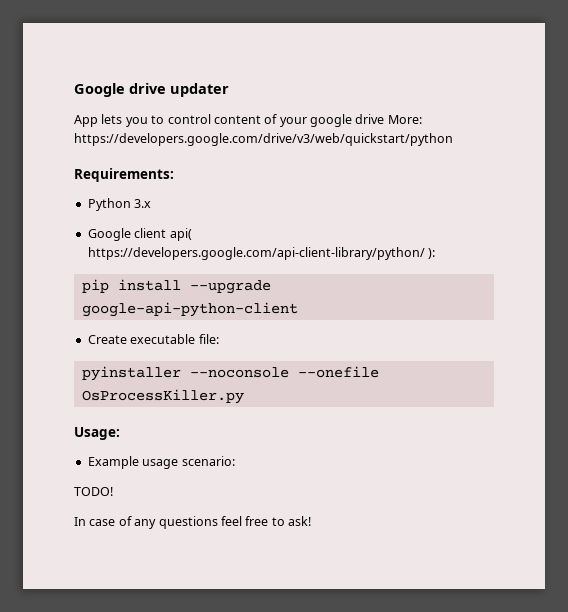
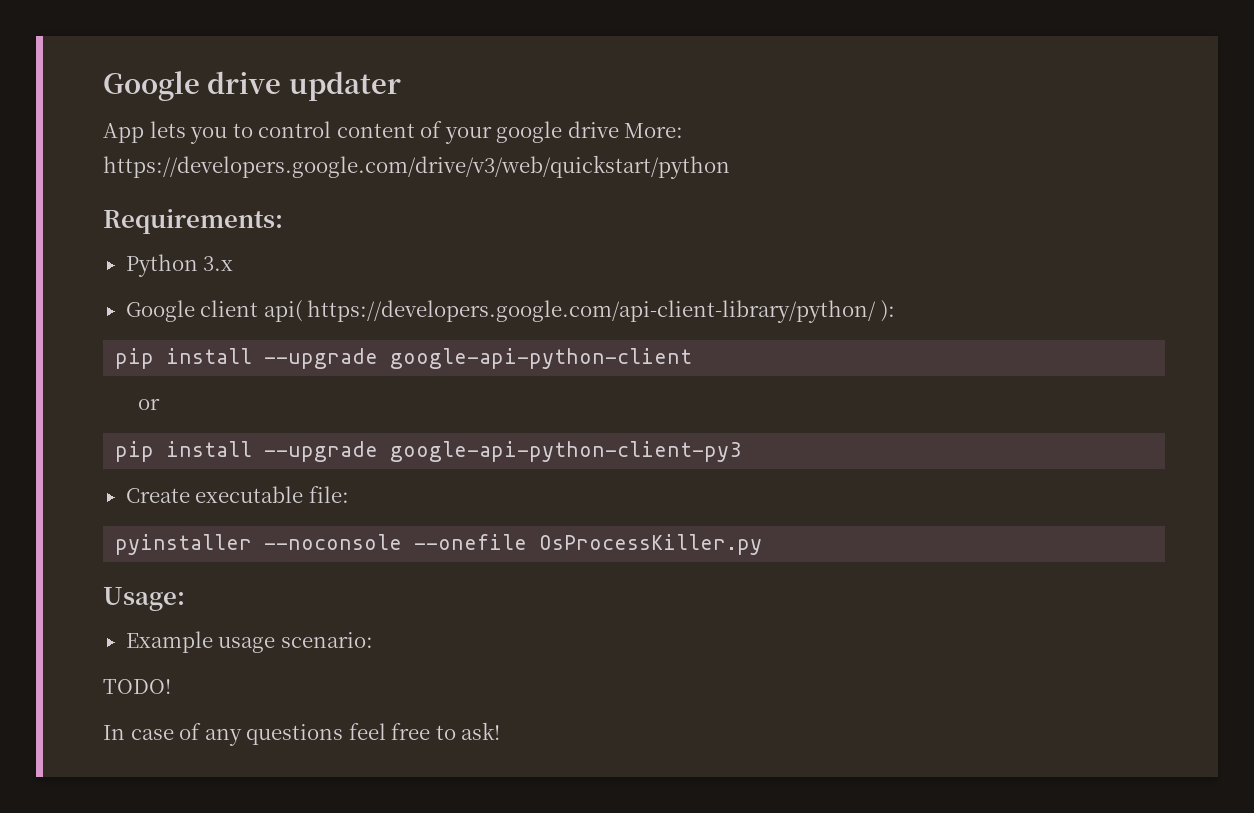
+ or
+ pip install --upgrade google-api-python-client-py3

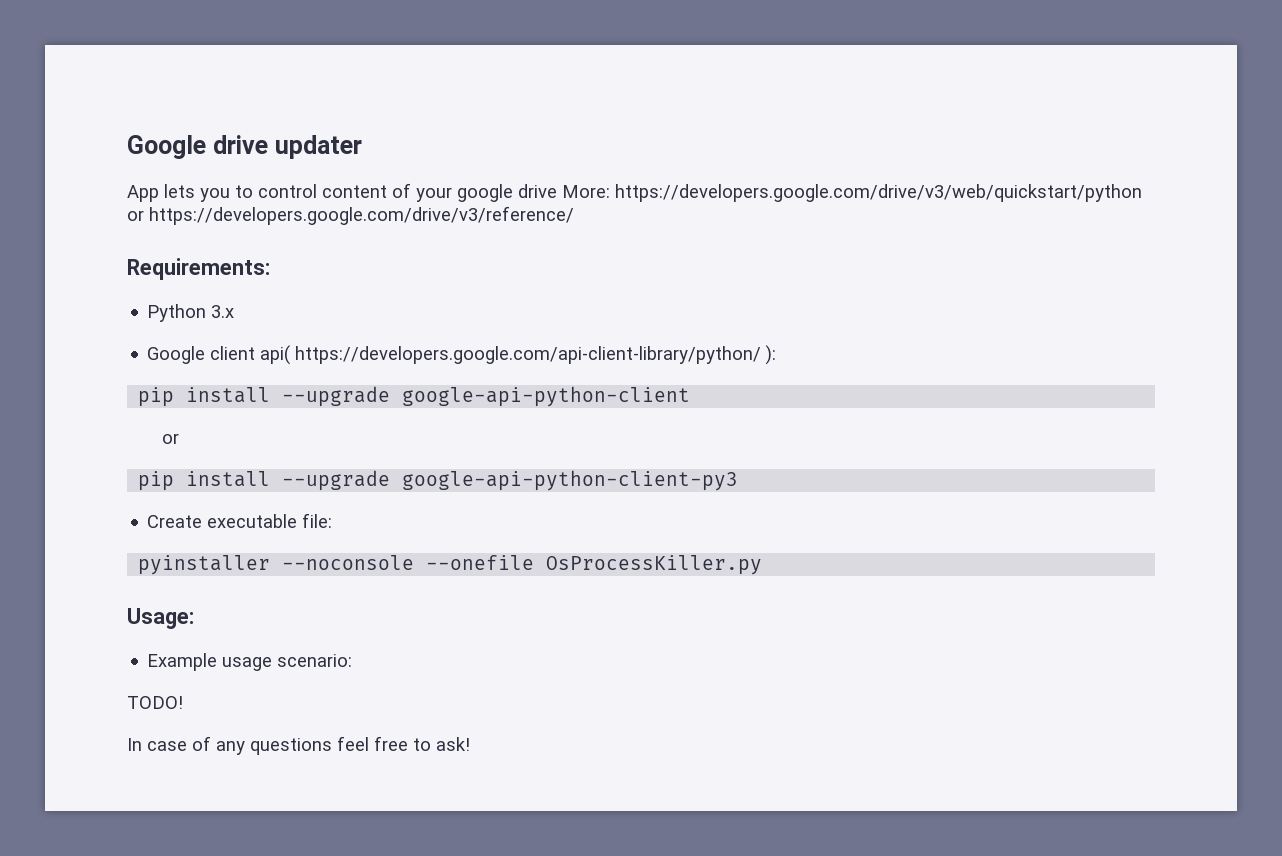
- App lets you to control content of your google drive More: https://developers.google.com/drive/v3/web/quickstart/python
+ App lets you to control content of your google drive More: https://developers.google.com/drive/v3/web/quickstart/python or https://developers.google.com/drive/v3/reference/

